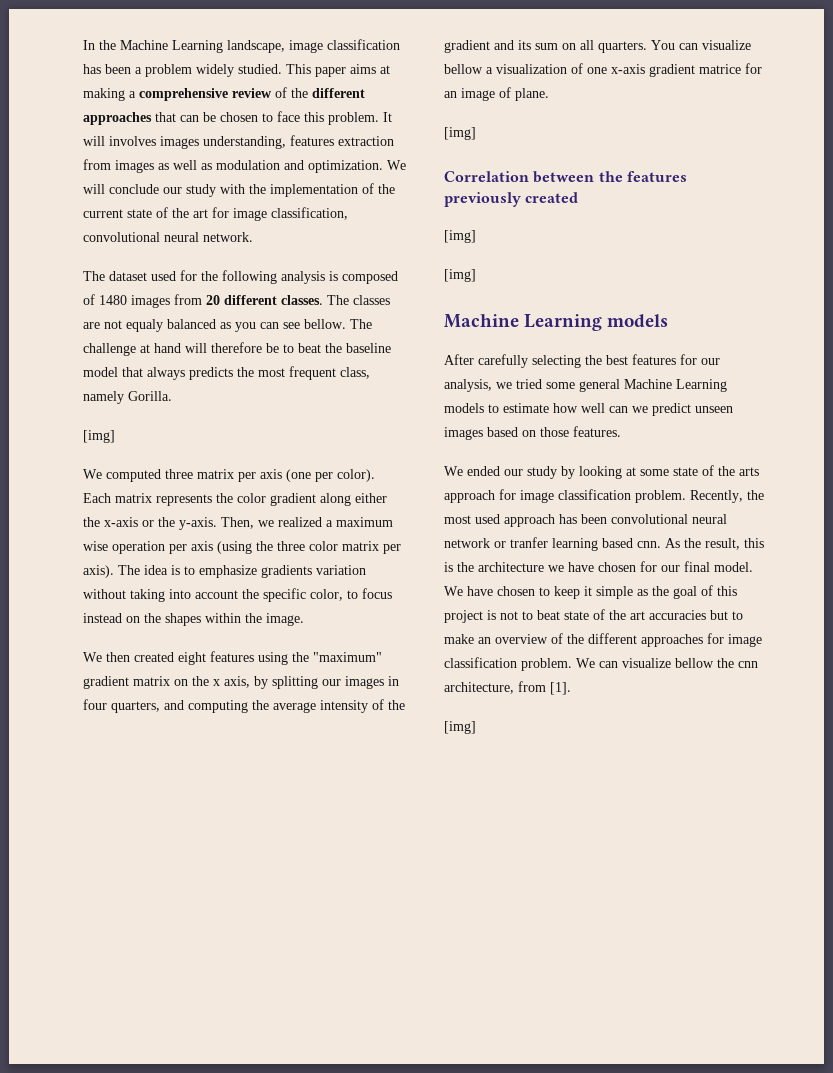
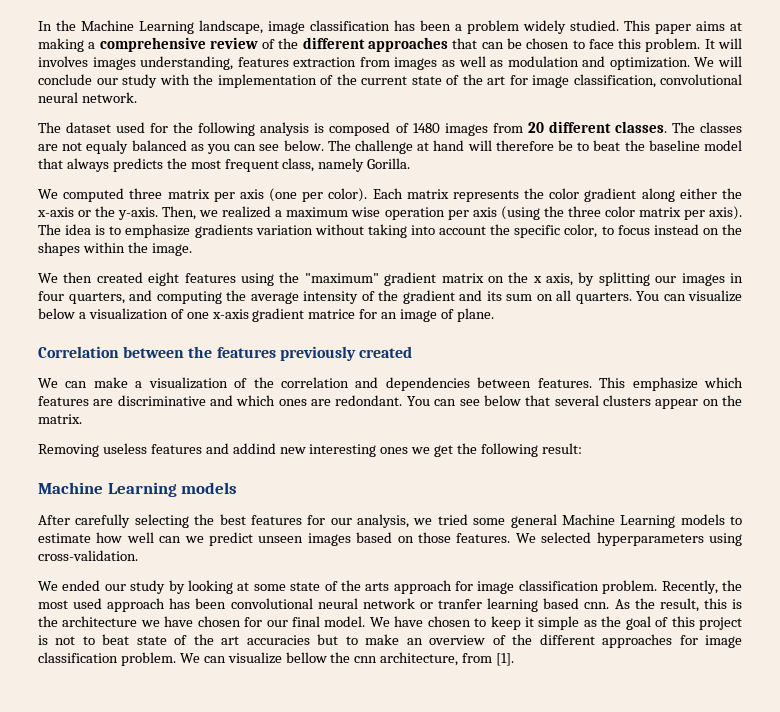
- The classes are not equaly balanced as you can see bellow.
+ The classes are not equaly balanced as you can see below.
  The challenge at hand will therefore be to beat the baseline model that always predicts the most frequent class, namely Gorilla.
- [img]
- You can visualize bellow a visualization of one x-axis gradient matrice for an image of plane.
- [img]
+ You can visualize below a visualization of one x-axis gradient matrice for an image of plane.
  Correlation between the features previously created
- [img]
- [img]
+ We can make a visualization of the correlation and dependencies between features. This emphasize which features are discriminative and which ones are redondant. You can see below that several clusters appear on the matrix.
+ Removing useless features and addind new interesting ones we get the following result:
+ We selected hyperparameters using cross-validation.
  We can visualize bellow the cnn architecture, from [1].
- [img]

